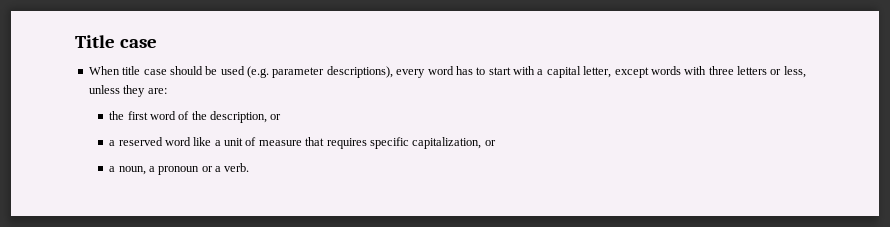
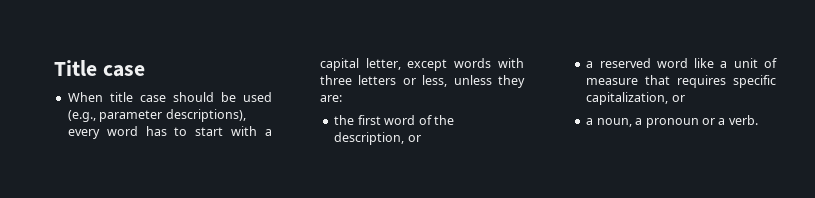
- When title case should be used (e.g. parameter descriptions), every word has to start with a capital letter, except words with three letters or less, unless they are:
+ When title case should be used (e.g., parameter descriptions), every word has to start with a capital letter, except words with three letters or less, unless they are:

